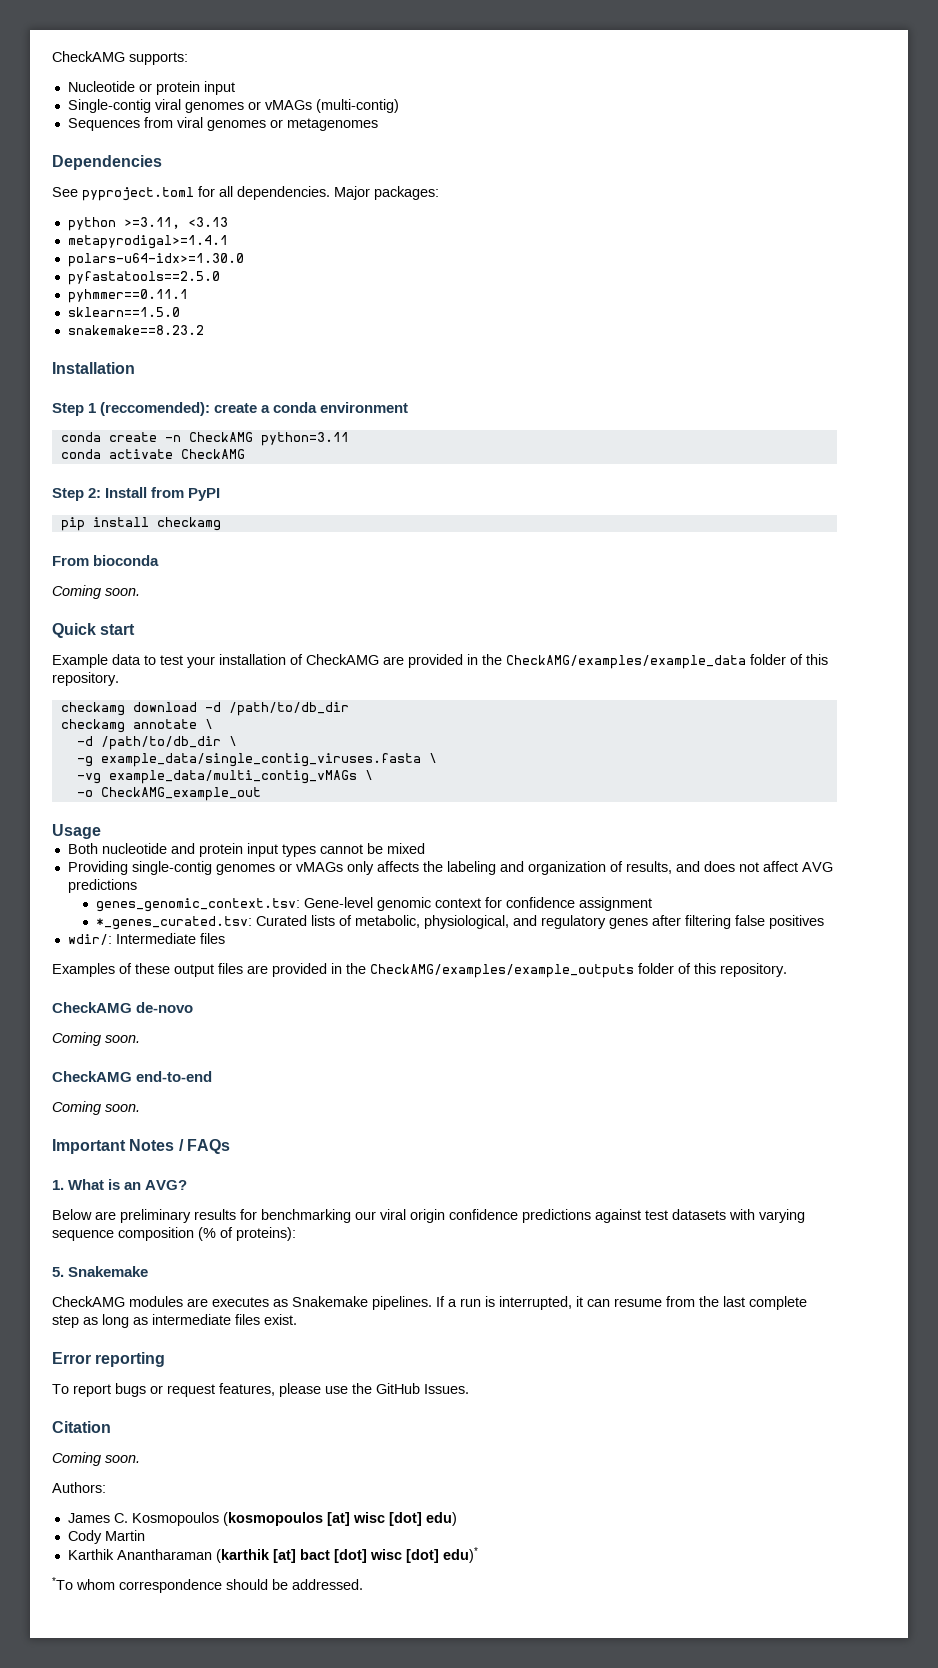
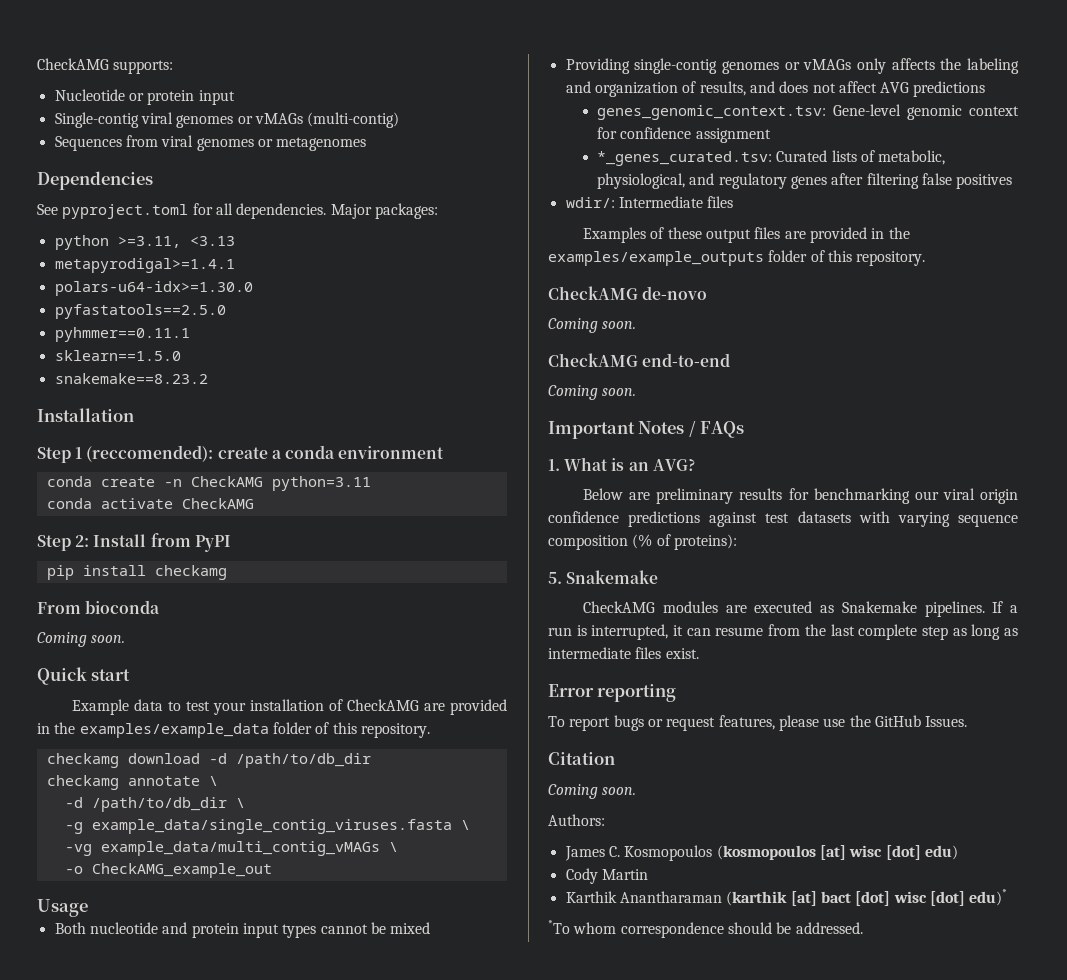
- Example data to test your installation of CheckAMG are provided in the CheckAMG/examples/example_data folder of this repository.
+ Example data to test your installation of CheckAMG are provided in the examples/example_data folder of this repository.
- Examples of these output files are provided in the CheckAMG/examples/example_outputs folder of this repository.
+ Examples of these output files are provided in the examples/example_outputs folder of this repository.
- CheckAMG modules are executes as Snakemake pipelines.
+ CheckAMG modules are executed as Snakemake pipelines.

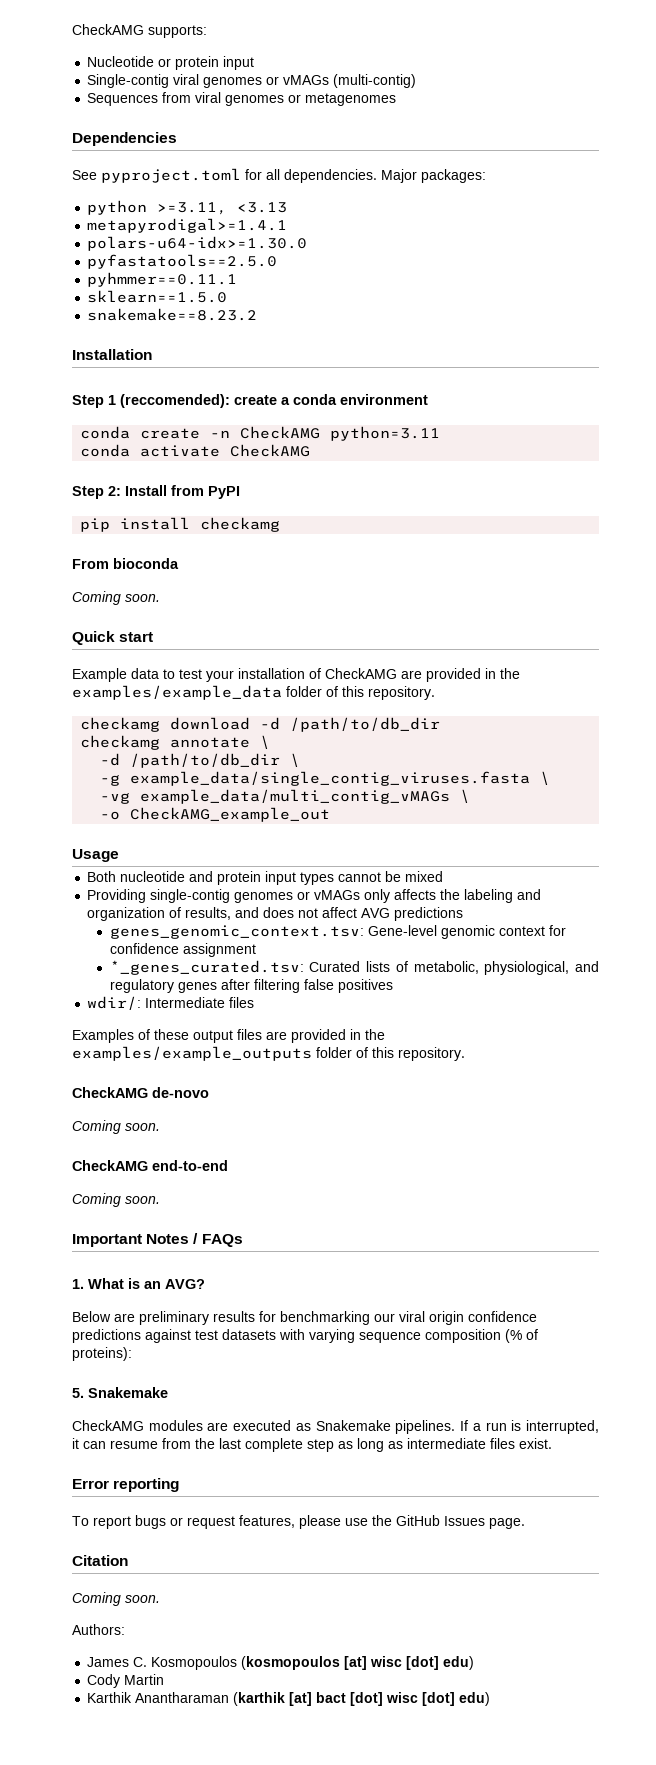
- To report bugs or request features, please use the GitHub Issues.
+ To report bugs or request features, please use the GitHub Issues page.
- Karthik Anantharaman (karthik [at] bact [dot] wisc [dot] edu)*
- *To whom correspondence should be addressed.
+ Karthik Anantharaman (karthik [at] bact [dot] wisc [dot] edu)

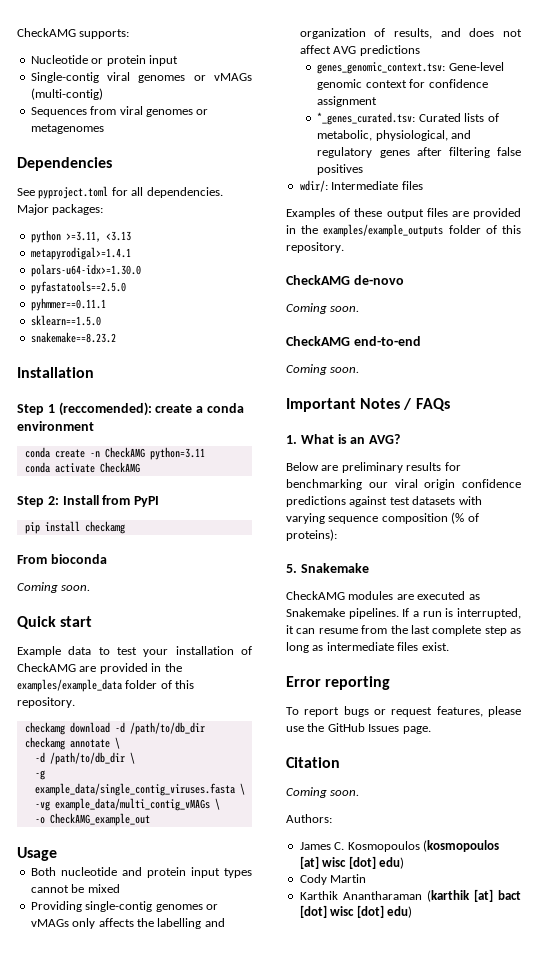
- Providing single-contig genomes or vMAGs only affects the labeling and organization of results, and does not affect AVG predictions
+ Providing single-contig genomes or vMAGs only affects the labelling and organization of results, and does not affect AVG predictions

